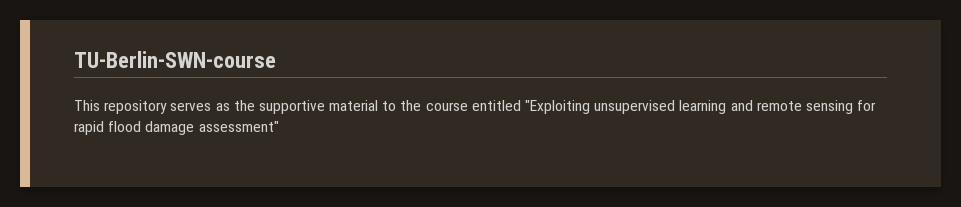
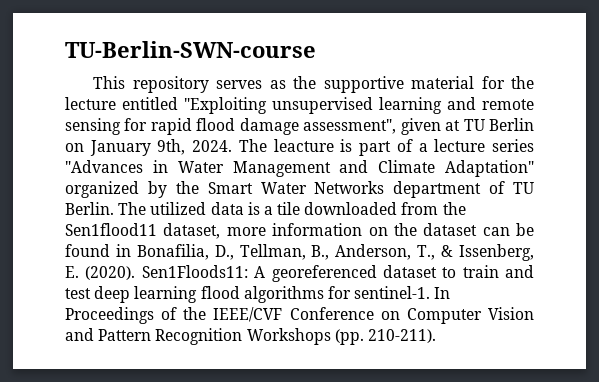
- This repository serves as the supportive material to the course entitled "Exploiting unsupervised learning and remote sensing for rapid flood damage assessment"
+ This repository serves as the supportive material for the lecture entitled "Exploiting unsupervised learning and remote sensing for rapid flood damage assessment", given at TU Berlin on January 9th, 2024. The leacture is part of a lecture series "Advances in Water Management and Climate Adaptation" organized by the Smart Water Networks department of TU Berlin. The utilized data is a tile downloaded from the Sen1flood11 dataset, more information on the dataset can be found in Bonafilia, D., Tellman, B., Anderson, T., & Issenberg, E. (2020). Sen1Floods11: A georeferenced dataset to train and test deep learning flood algorithms for sentinel-1. In Proceedings of the IEEE/CVF Conference on Computer Vision and Pattern Recognition Workshops (pp. 210-211).

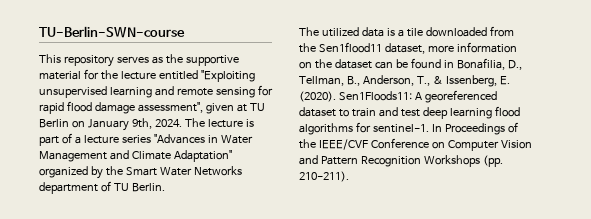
- The leacture is part of a lecture series "Advances in Water Management and Climate Adaptation" organized by the Smart Water Networks department of TU Berlin. The utilized data is a tile downloaded from the Sen1flood11 dataset, more information on the dataset can be found in Bonafilia, D., Tellman, B., Anderson, T., & Issenberg, E. (2020).
+ The lecture is part of a lecture series "Advances in Water Management and Climate Adaptation" organized by the Smart Water Networks department of TU Berlin.
+ The utilized data is a tile downloaded from the Sen1flood11 dataset, more information on the dataset can be found in Bonafilia, D., Tellman, B., Anderson, T., & Issenberg, E. (2020).

